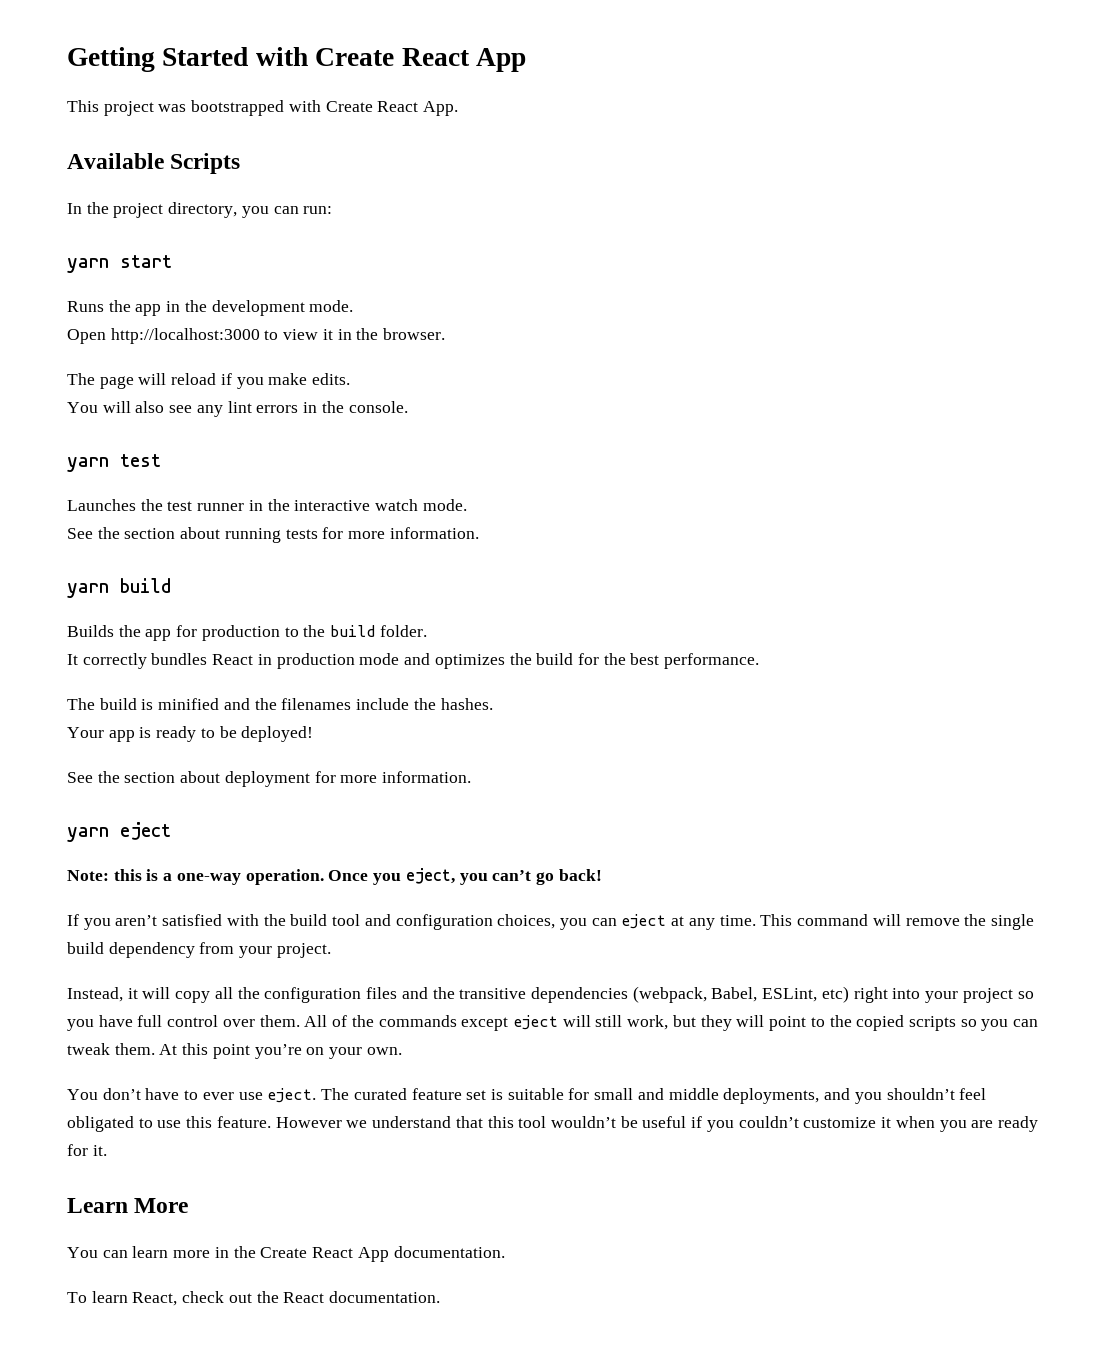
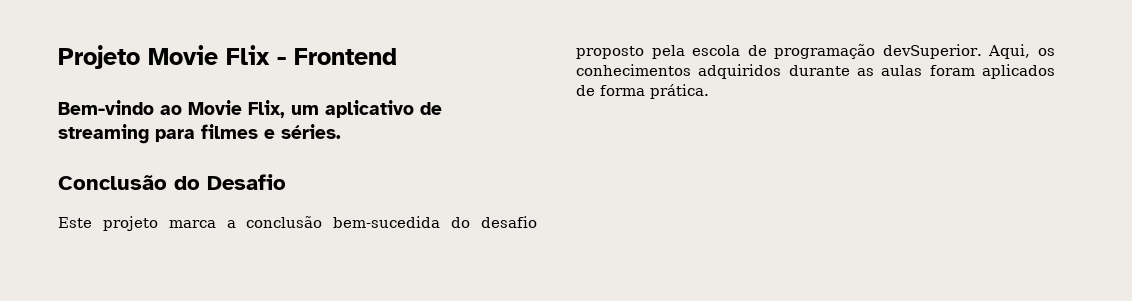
- Getting Started with Create React App
- This project was bootstrapped with Create React App.
- Available Scripts
- In the project directory, you can run:
- yarn start
- Runs the app in the development mode.
- Open http://localhost:3000 to view it in the browser.
- The page will reload if you make edits.
- You will also see any lint errors in the console.
- yarn test
- Launches the test runner in the interactive watch mode.
- See the section about running tests for more information.
- yarn build
- Builds the app for production to the build folder.
- It correctly bundles React in production mode and optimizes the build for the best performance.
- The build is minified and the filenames include the hashes.
- Your app is ready to be deployed!
- See the section about deployment for more information.
- yarn eject
- Note: this is a one-way operation. Once you eject, you can’t go back!
- If you aren’t satisfied with the build tool and configuration choices, you can eject at any time. This command will remove the single build dependency from your project.
- Instead, it will copy all the configuration files and the transitive dependencies (webpack, Babel, ESLint, etc) right into your project so you have full control over them. All of the commands except eject will still work, but they will point to the copied scripts so you can tweak them. At this point you’re on your own.
- You don’t have to ever use eject. The curated feature set is suitable for small and middle deployments, and you shouldn’t feel obligated to use this feature. However we understand that this tool wouldn’t be useful if you couldn’t customize it when you are ready for it.
- Learn More
- You can learn more in the Create React App documentation.
- To learn React, check out the React documentation.
+ Projeto Movie Flix - Frontend
+ Bem-vindo ao Movie Flix, um aplicativo de streaming para filmes e séries.
+ Conclusão do Desafio
+ Este projeto marca a conclusão bem-sucedida do desafio proposto pela escola de programação devSuperior. Aqui, os conhecimentos adquiridos durante as aulas foram aplicados de forma prática.

